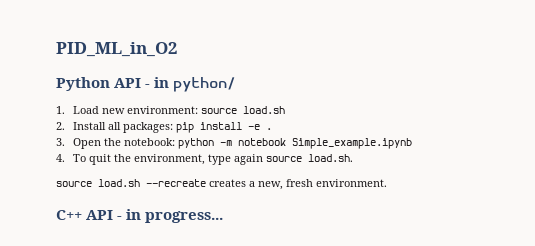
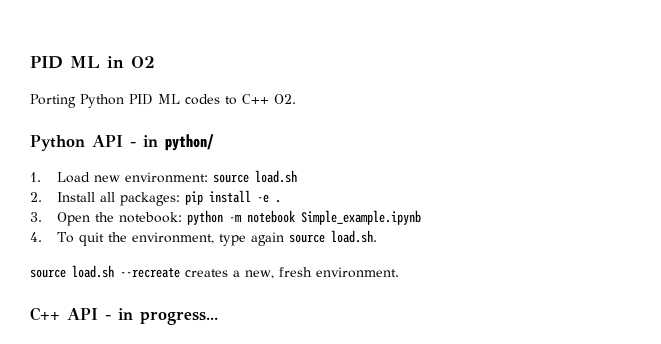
- PID_ML_in_O2
+ PID ML in O2
+ Porting Python PID ML codes to C++ O2.

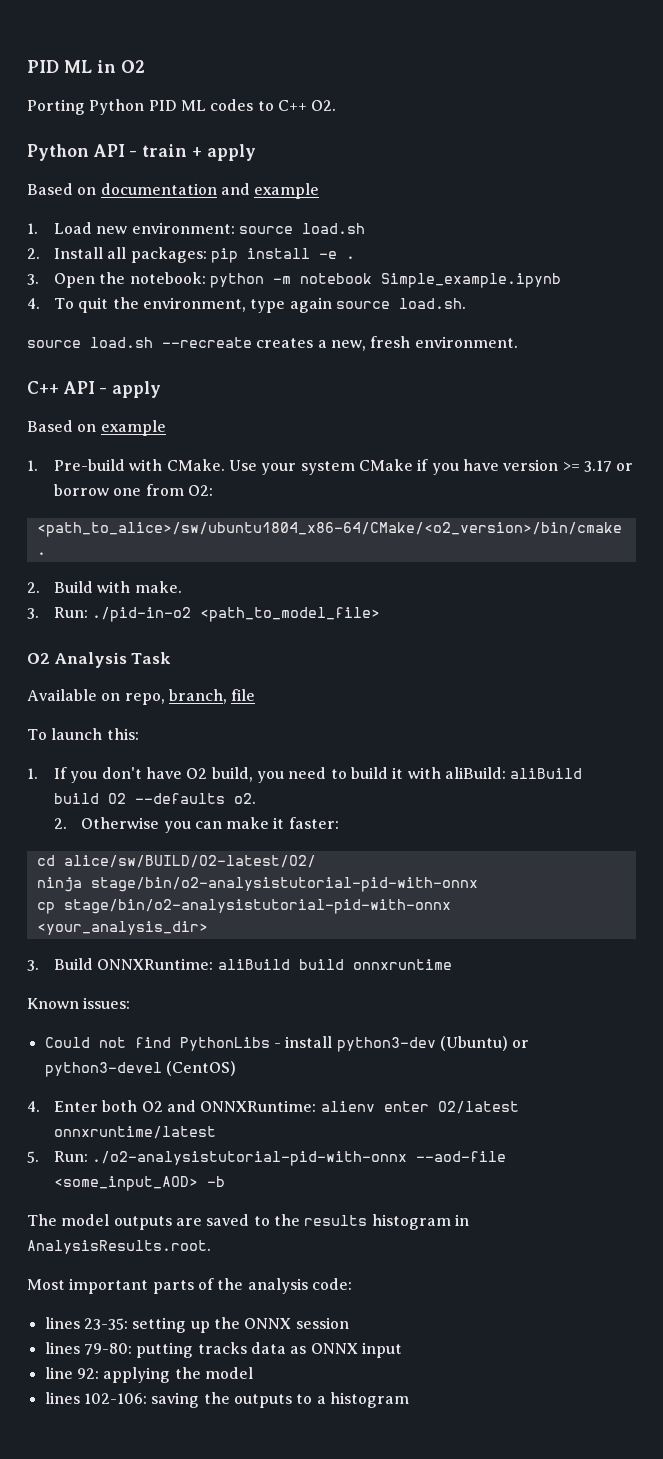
- Python API - in python/
+ Python API - train + apply
+ Based on documentation and example
- C++ API - in progress...
+ C++ API - apply
+ Based on example
+ 1. Pre-build with CMake. Use your system CMake if you have version >= 3.17 or borrow one from O2:
+ <path_to_alice>/sw/ubuntu1804_x86-64/CMake/<o2_version>/bin/cmake .
+ 2. Build with make.
+ 3. Run: ./pid-in-o2 <path_to_model_file>
+ O2 Analysis Task
+ Available on repo, branch, file
+ To launch this:
+ 1. If you don't have O2 build, you need to build it with aliBuild: aliBuild build O2 --defaults o2.
+ 2. Otherwise you can make it faster:
+ cd alice/sw/BUILD/O2-latest/O2/
+ ninja stage/bin/o2-analysistutorial-pid-with-onnx
+ cp stage/bin/o2-analysistutorial-pid-with-onnx <your_analysis_dir>
+ 3. Build ONNXRuntime: aliBuild build onnxruntime
+ Known issues:
+ Could not find PythonLibs - install python3-dev (Ubuntu) or python3-devel (CentOS)
+ 4. Enter both O2 and ONNXRuntime: alienv enter O2/latest onnxruntime/latest
+ 5. Run: ./o2-analysistutorial-pid-with-onnx --aod-file <some_input_AOD> -b
+ The model outputs are saved to the results histogram in AnalysisResults.root.
+ Most important parts of the analysis code:
+ lines 23-35: setting up the ONNX session
+ lines 79-80: putting tracks data as ONNX input
+ line 92: applying the model
+ lines 102-106: saving the outputs to a histogram

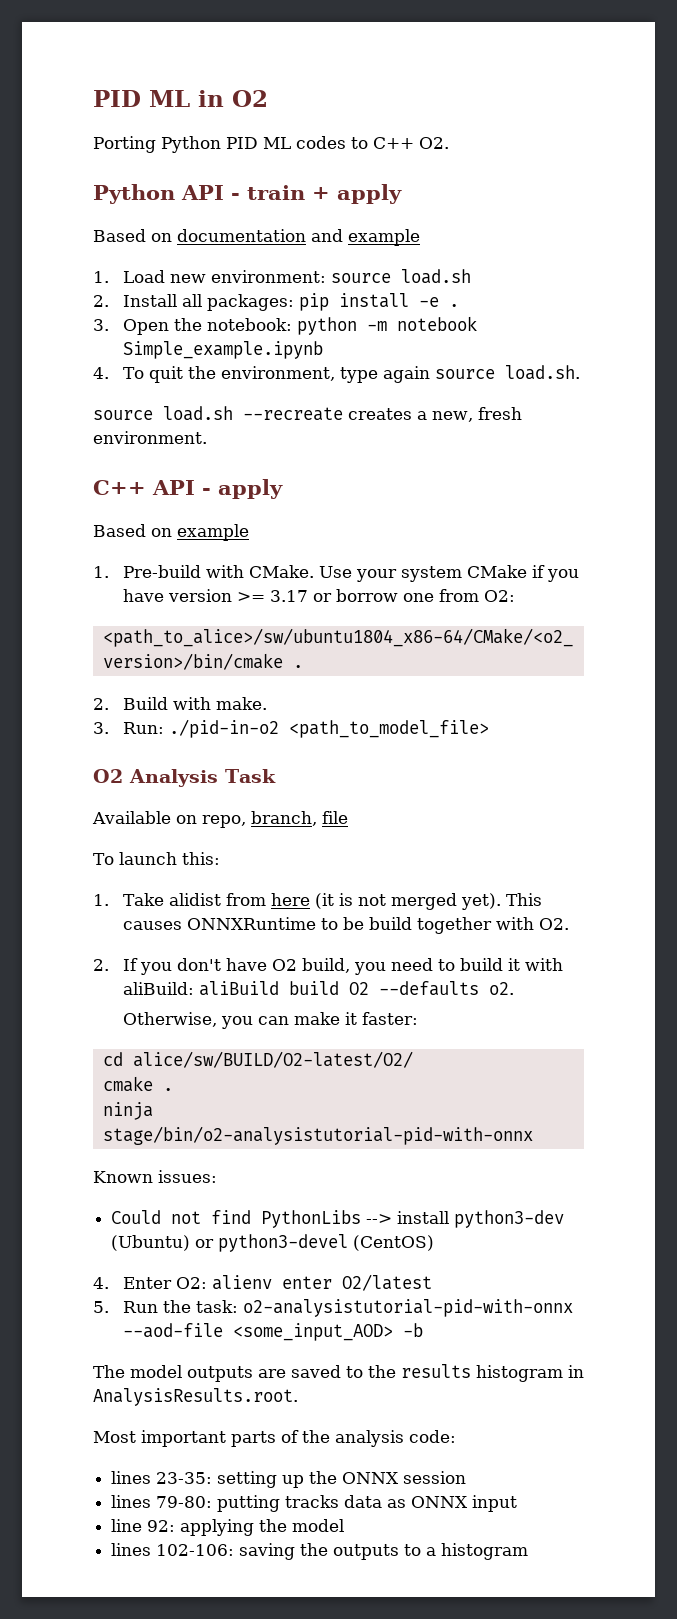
- 1. If you don't have O2 build, you need to build it with aliBuild: aliBuild build O2 --defaults o2.
+ 1. Take alidist from here (it is not merged yet). This causes ONNXRuntime to be build together with O2.
+ 2. If you don't have O2 build, you need to build it with aliBuild: aliBuild build O2 --defaults o2.
- 2. Otherwise you can make it faster:
+ Otherwise, you can make it faster:
+ cmake .
- cp stage/bin/o2-analysistutorial-pid-with-onnx <your_analysis_dir>
- 3. Build ONNXRuntime: aliBuild build onnxruntime
- Could not find PythonLibs - install python3-dev (Ubuntu) or python3-devel (CentOS)
+ Could not find PythonLibs --> install python3-dev (Ubuntu) or python3-devel (CentOS)
- 4. Enter both O2 and ONNXRuntime: alienv enter O2/latest onnxruntime/latest
+ 4. Enter O2: alienv enter O2/latest
- 5. Run: ./o2-analysistutorial-pid-with-onnx --aod-file <some_input_AOD> -b
+ 5. Run the task: o2-analysistutorial-pid-with-onnx --aod-file <some_input_AOD> -b

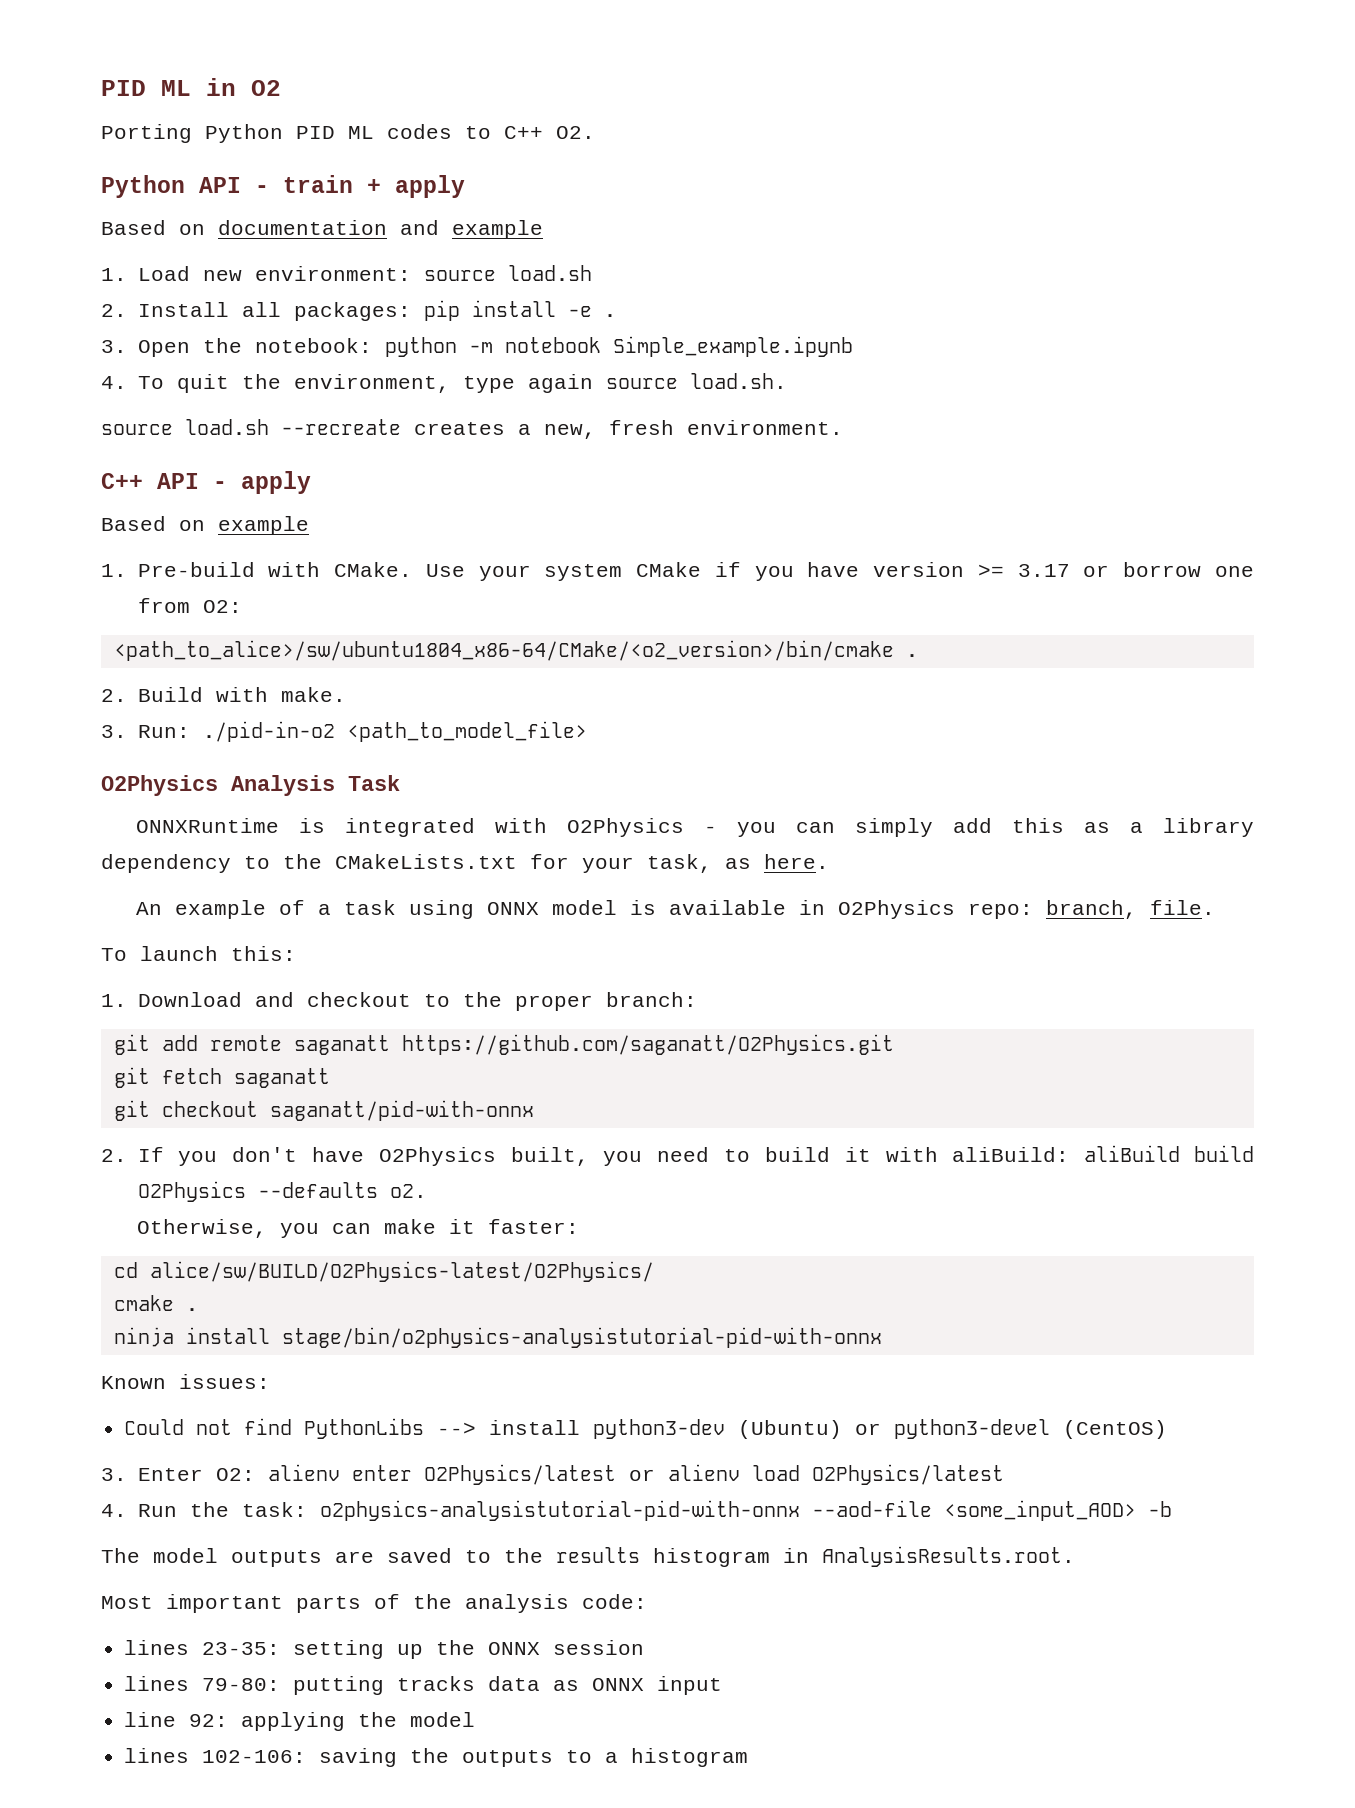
- O2 Analysis Task
+ O2Physics Analysis Task
- Available on repo, branch, file
+ ONNXRuntime is integrated with O2Physics - you can simply add this as a library dependency to the CMakeLists.txt for your task, as here.
+ An example of a task using ONNX model is available in O2Physics repo: branch, file.
  To launch this:
- 1. Take alidist from here (it is not merged yet). This causes ONNXRuntime to be build together with O2.
+ 1. Download and checkout to the proper branch:
+ git add remote saganatt https://github.com/saganatt/O2Physics.git
+ git fetch saganatt
+ git checkout saganatt/pid-with-onnx
- 2. If you don't have O2 build, you need to build it with aliBuild: aliBuild build O2 --defaults o2.
+ 2. If you don't have O2Physics built, you need to build it with aliBuild: aliBuild build O2Physics --defaults o2.
- cd alice/sw/BUILD/O2-latest/O2/
+ cd alice/sw/BUILD/O2Physics-latest/O2Physics/
- ninja stage/bin/o2-analysistutorial-pid-with-onnx
+ ninja install stage/bin/o2physics-analysistutorial-pid-with-onnx
- 4. Enter O2: alienv enter O2/latest
- 5. Run the task: o2-analysistutorial-pid-with-onnx --aod-file <some_input_AOD> -b
+ 3. Enter O2: alienv enter O2Physics/latest or alienv load O2Physics/latest
+ 4. Run the task: o2physics-analysistutorial-pid-with-onnx --aod-file <some_input_AOD> -b

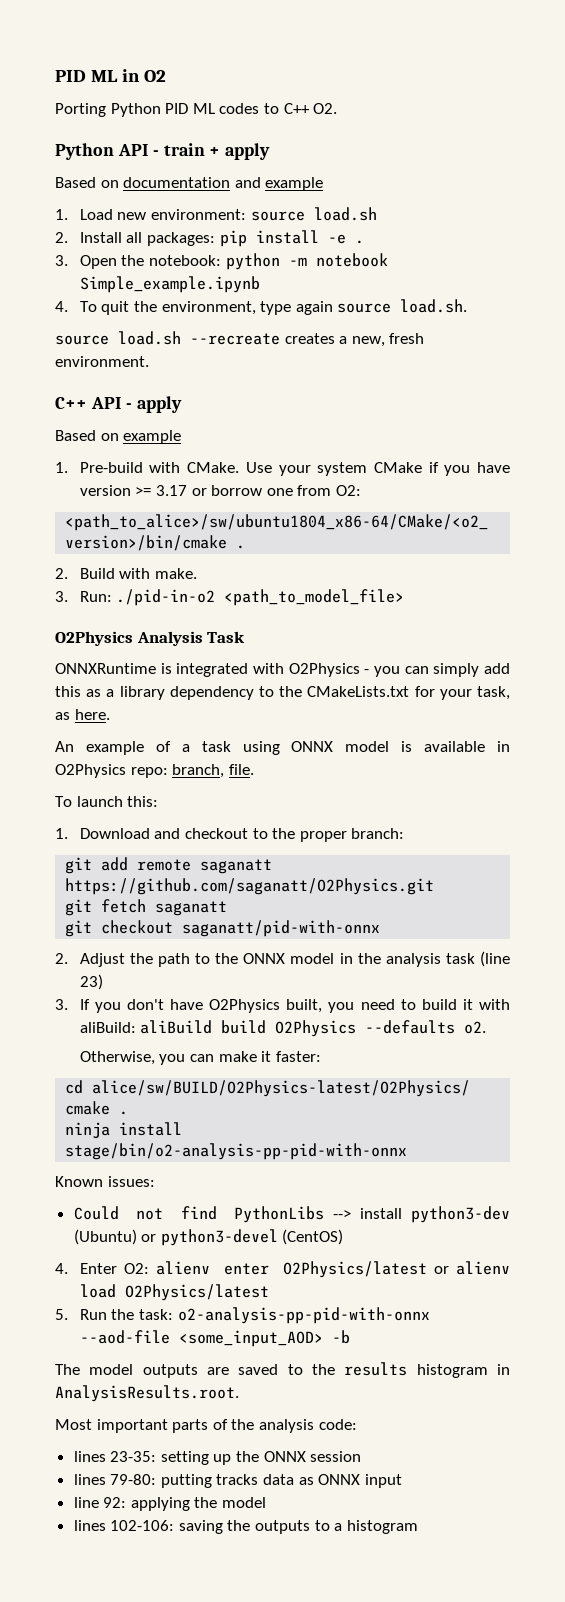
- 2. If you don't have O2Physics built, you need to build it with aliBuild: aliBuild build O2Physics --defaults o2.
+ 2. Adjust the path to the ONNX model in the analysis task (line 23)
+ 3. If you don't have O2Physics built, you need to build it with aliBuild: aliBuild build O2Physics --defaults o2.
- ninja install stage/bin/o2physics-analysistutorial-pid-with-onnx
+ ninja install stage/bin/o2-analysis-pp-pid-with-onnx
- 3. Enter O2: alienv enter O2Physics/latest or alienv load O2Physics/latest
+ 4. Enter O2: alienv enter O2Physics/latest or alienv load O2Physics/latest
- 4. Run the task: o2physics-analysistutorial-pid-with-onnx --aod-file <some_input_AOD> -b
+ 5. Run the task: o2-analysis-pp-pid-with-onnx --aod-file <some_input_AOD> -b

